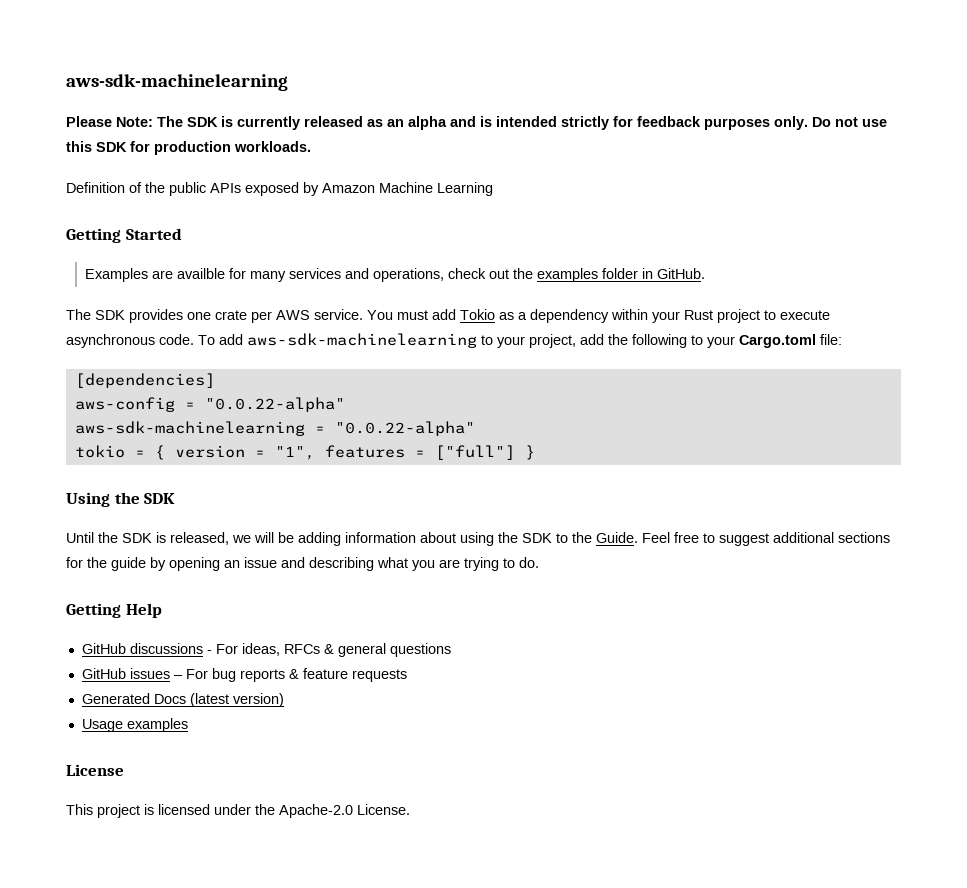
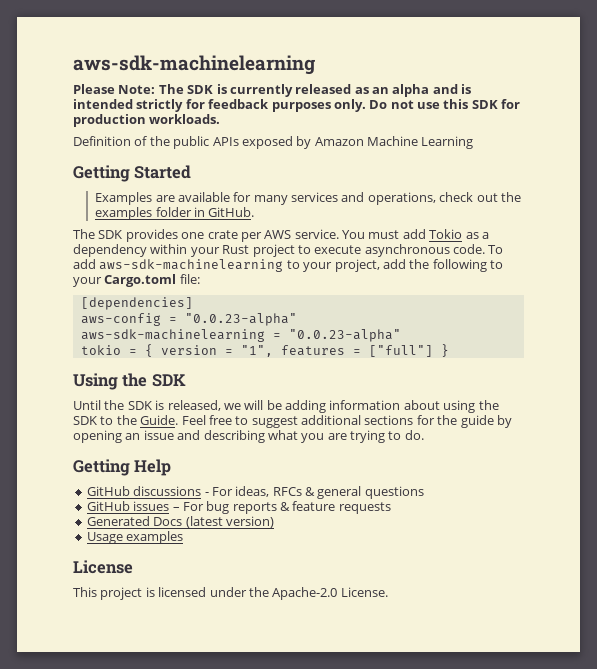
- Examples are availble for many services and operations, check out the examples folder in GitHub.
+ Examples are available for many services and operations, check out the examples folder in GitHub.
- aws-config = "0.0.22-alpha"
+ aws-config = "0.0.23-alpha"
- aws-sdk-machinelearning = "0.0.22-alpha"
+ aws-sdk-machinelearning = "0.0.23-alpha"

